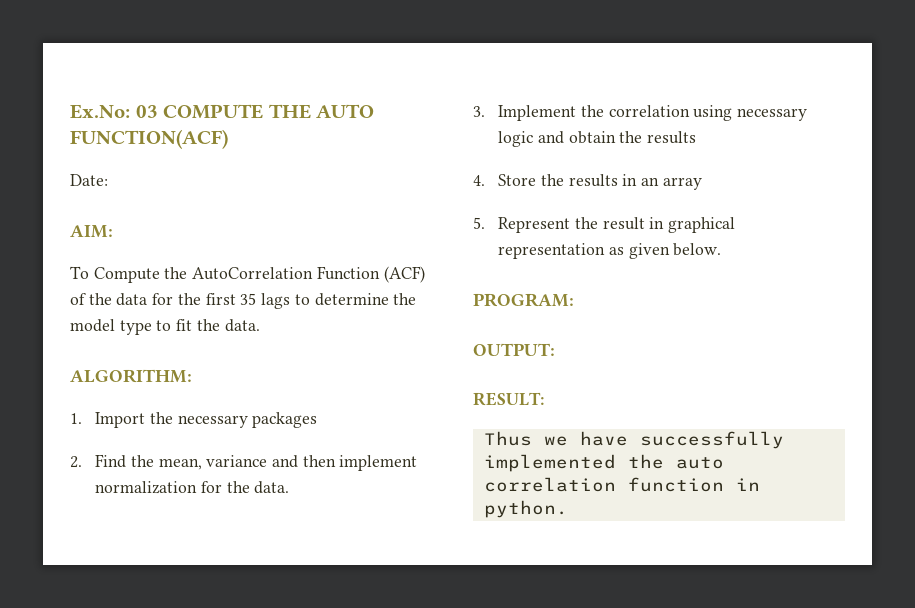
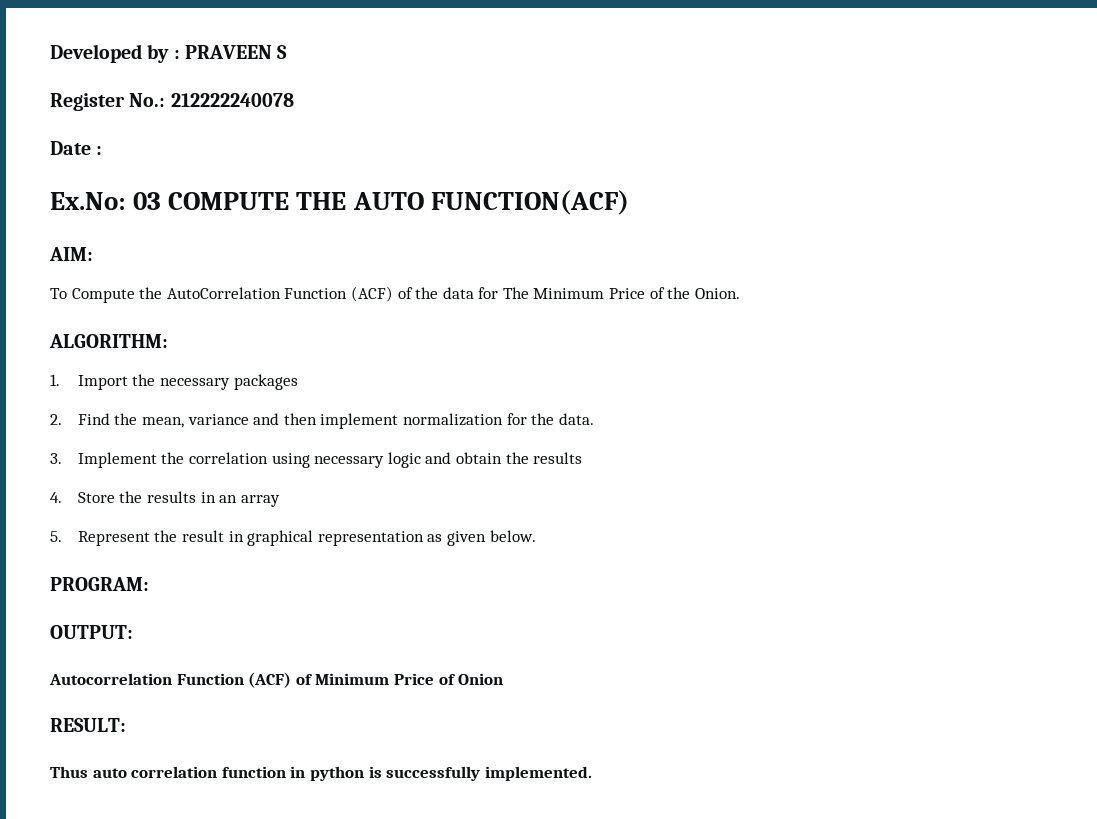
+ Developed by : PRAVEEN S
+ Register No.: 212222240078
+ Date :
- Date:
- To Compute the AutoCorrelation Function (ACF) of the data for the first 35 lags to determine the model type to fit the data.
+ To Compute the AutoCorrelation Function (ACF) of the data for The Minimum Price of the Onion.
+ Autocorrelation Function (ACF) of Minimum Price of Onion
  RESULT:
- Thus we have successfully implemented the auto correlation function in python.
+ Thus auto correlation function in python is successfully implemented.

